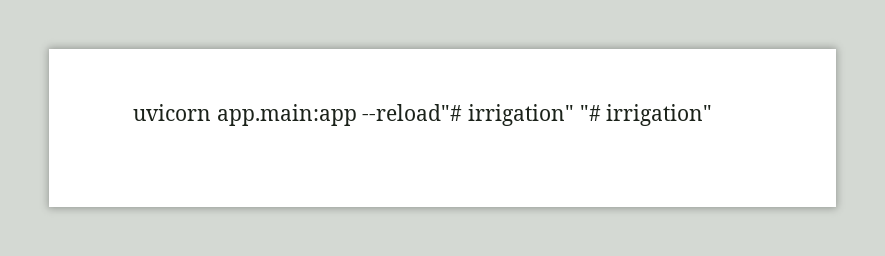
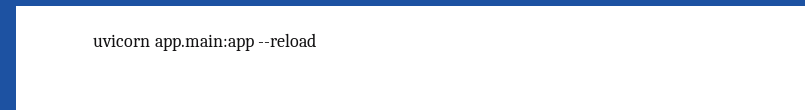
- uvicorn app.main:app --reload"# irrigation" "# irrigation"
+ uvicorn app.main:app --reload

